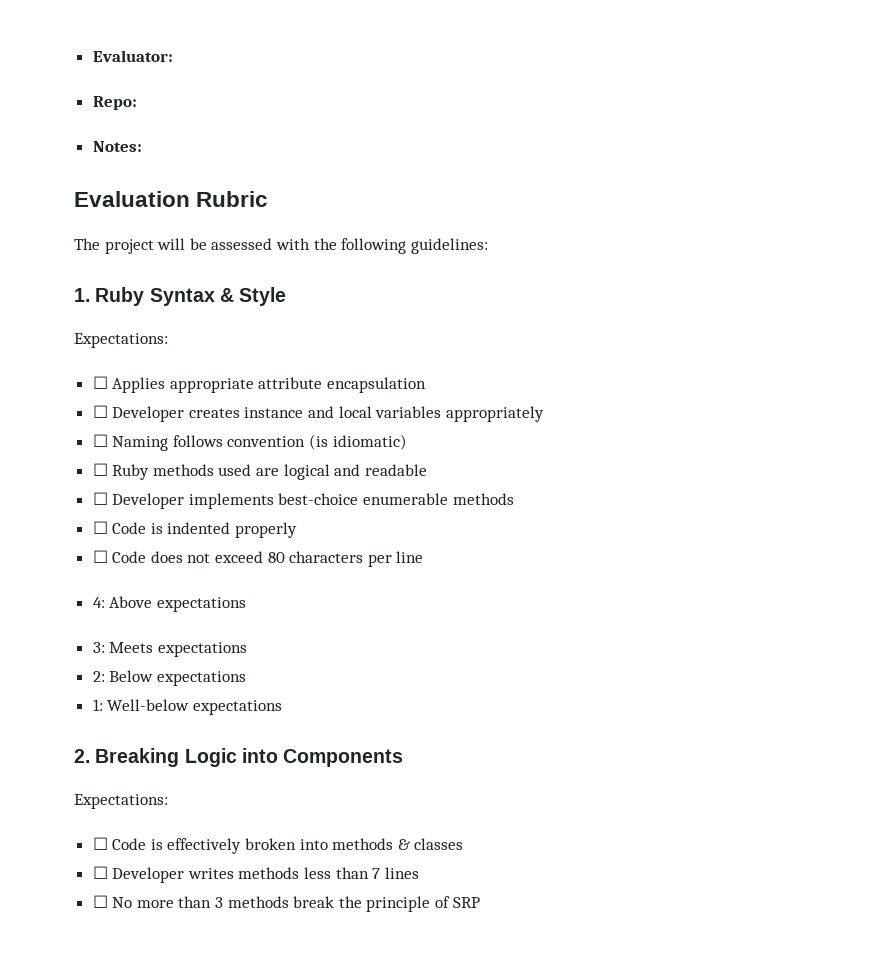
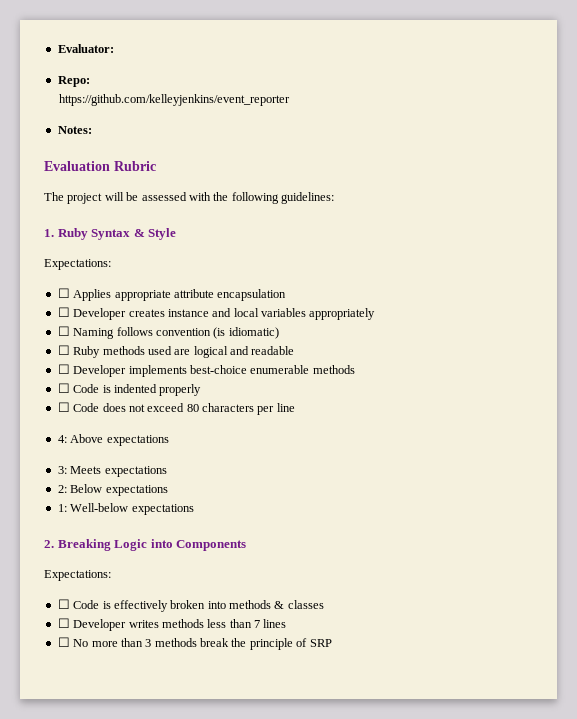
+ https://github.com/kelleyjenkins/event_reporter

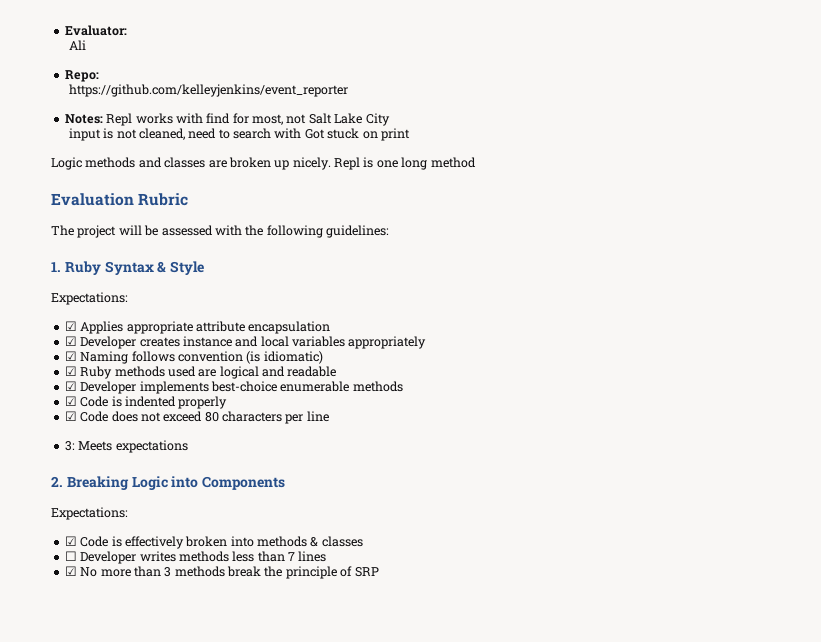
+ Ali
- Notes:
+ Notes: Repl works with find for most, not Salt Lake City
+ input is not cleaned, need to search with Got stuck on print
+ Logic methods and classes are broken up nicely. Repl is one long method
- ☐ Applies appropriate attribute encapsulation
+ ☑ Applies appropriate attribute encapsulation
- ☐ Developer creates instance and local variables appropriately
+ ☑ Developer creates instance and local variables appropriately
- ☐ Naming follows convention (is idiomatic)
+ ☑ Naming follows convention (is idiomatic)
- ☐ Ruby methods used are logical and readable
+ ☑ Ruby methods used are logical and readable
- ☐ Developer implements best-choice enumerable methods
+ ☑ Developer implements best-choice enumerable methods
- ☐ Code is indented properly
+ ☑ Code is indented properly
- ☐ Code does not exceed 80 characters per line
+ ☑ Code does not exceed 80 characters per line
- 4: Above expectations
- 2: Below expectations
- 1: Well-below expectations
- ☐ Code is effectively broken into methods & classes
+ ☑ Code is effectively broken into methods & classes
- ☐ No more than 3 methods break the principle of SRP
+ ☑ No more than 3 methods break the principle of SRP

